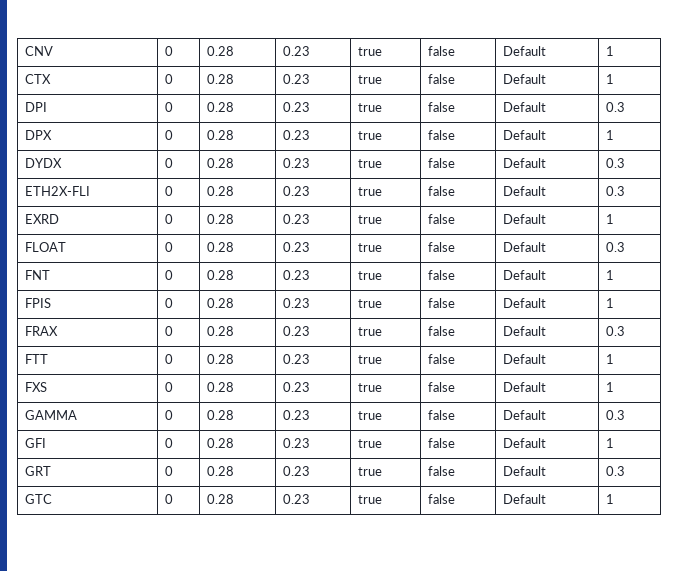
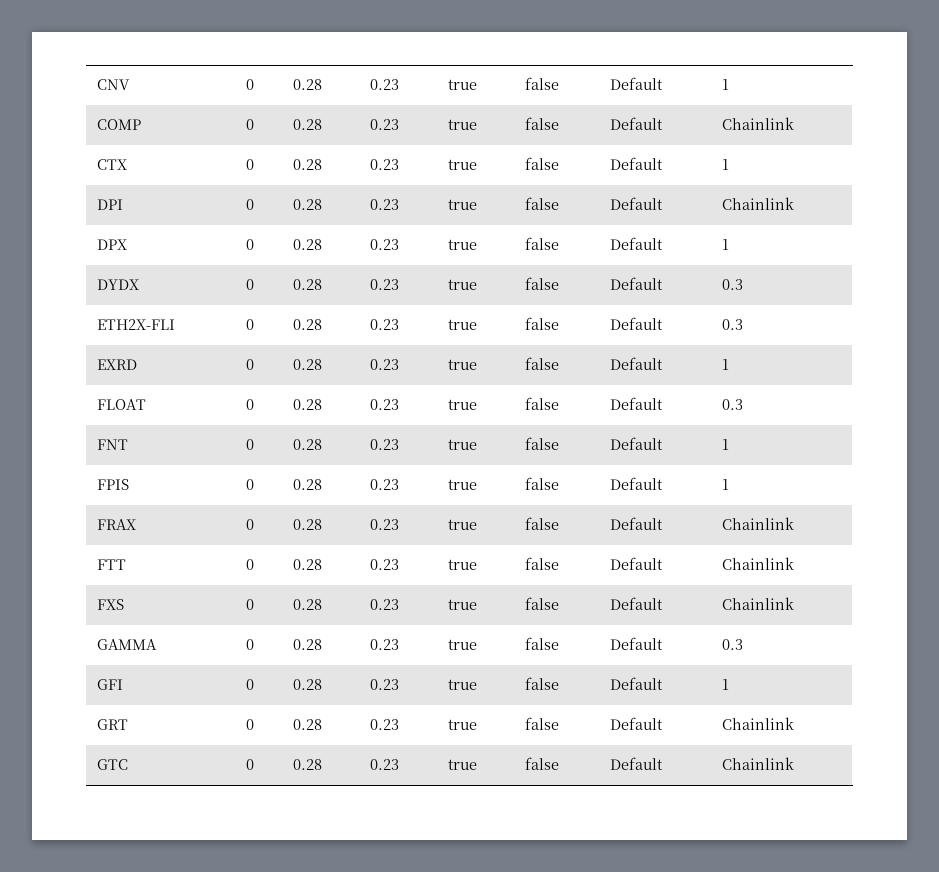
+ COMP | 0 | 0.28 | 0.23 | true | false | Default | Chainlink
- DPI | 0 | 0.28 | 0.23 | true | false | Default | 0.3
+ DPI | 0 | 0.28 | 0.23 | true | false | Default | Chainlink
- FRAX | 0 | 0.28 | 0.23 | true | false | Default | 0.3
+ FRAX | 0 | 0.28 | 0.23 | true | false | Default | Chainlink
- FTT | 0 | 0.28 | 0.23 | true | false | Default | 1
+ FTT | 0 | 0.28 | 0.23 | true | false | Default | Chainlink
- FXS | 0 | 0.28 | 0.23 | true | false | Default | 1
+ FXS | 0 | 0.28 | 0.23 | true | false | Default | Chainlink
- GRT | 0 | 0.28 | 0.23 | true | false | Default | 0.3
+ GRT | 0 | 0.28 | 0.23 | true | false | Default | Chainlink
- GTC | 0 | 0.28 | 0.23 | true | false | Default | 1
+ GTC | 0 | 0.28 | 0.23 | true | false | Default | Chainlink

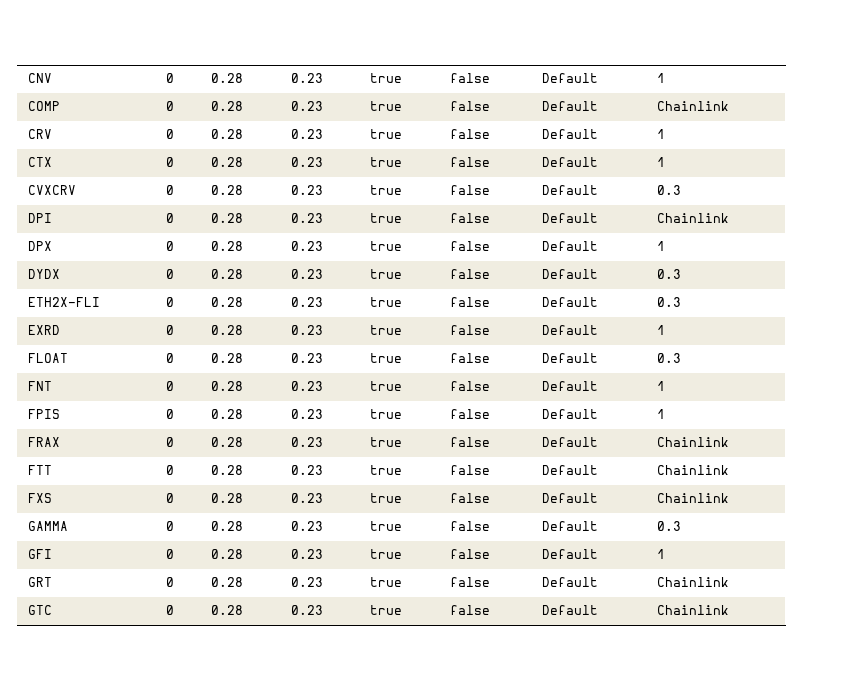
+ CRV | 0 | 0.28 | 0.23 | true | false | Default | 1
+ CVXCRV | 0 | 0.28 | 0.23 | true | false | Default | 0.3

